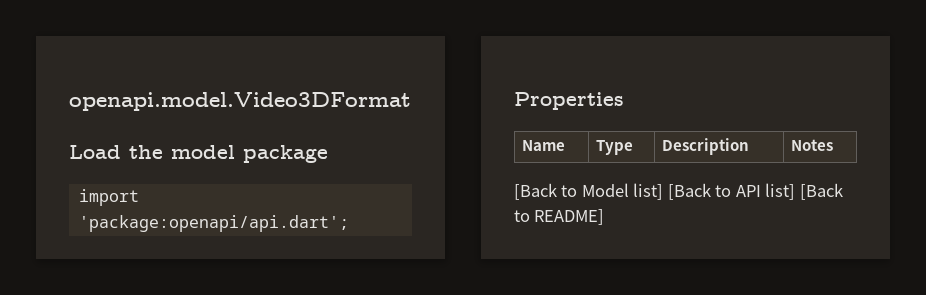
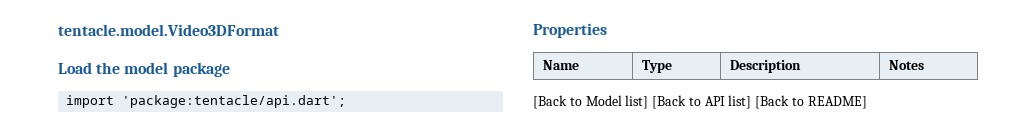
- openapi.model.Video3DFormat
+ tentacle.model.Video3DFormat
- import 'package:openapi/api.dart';
+ import 'package:tentacle/api.dart';

